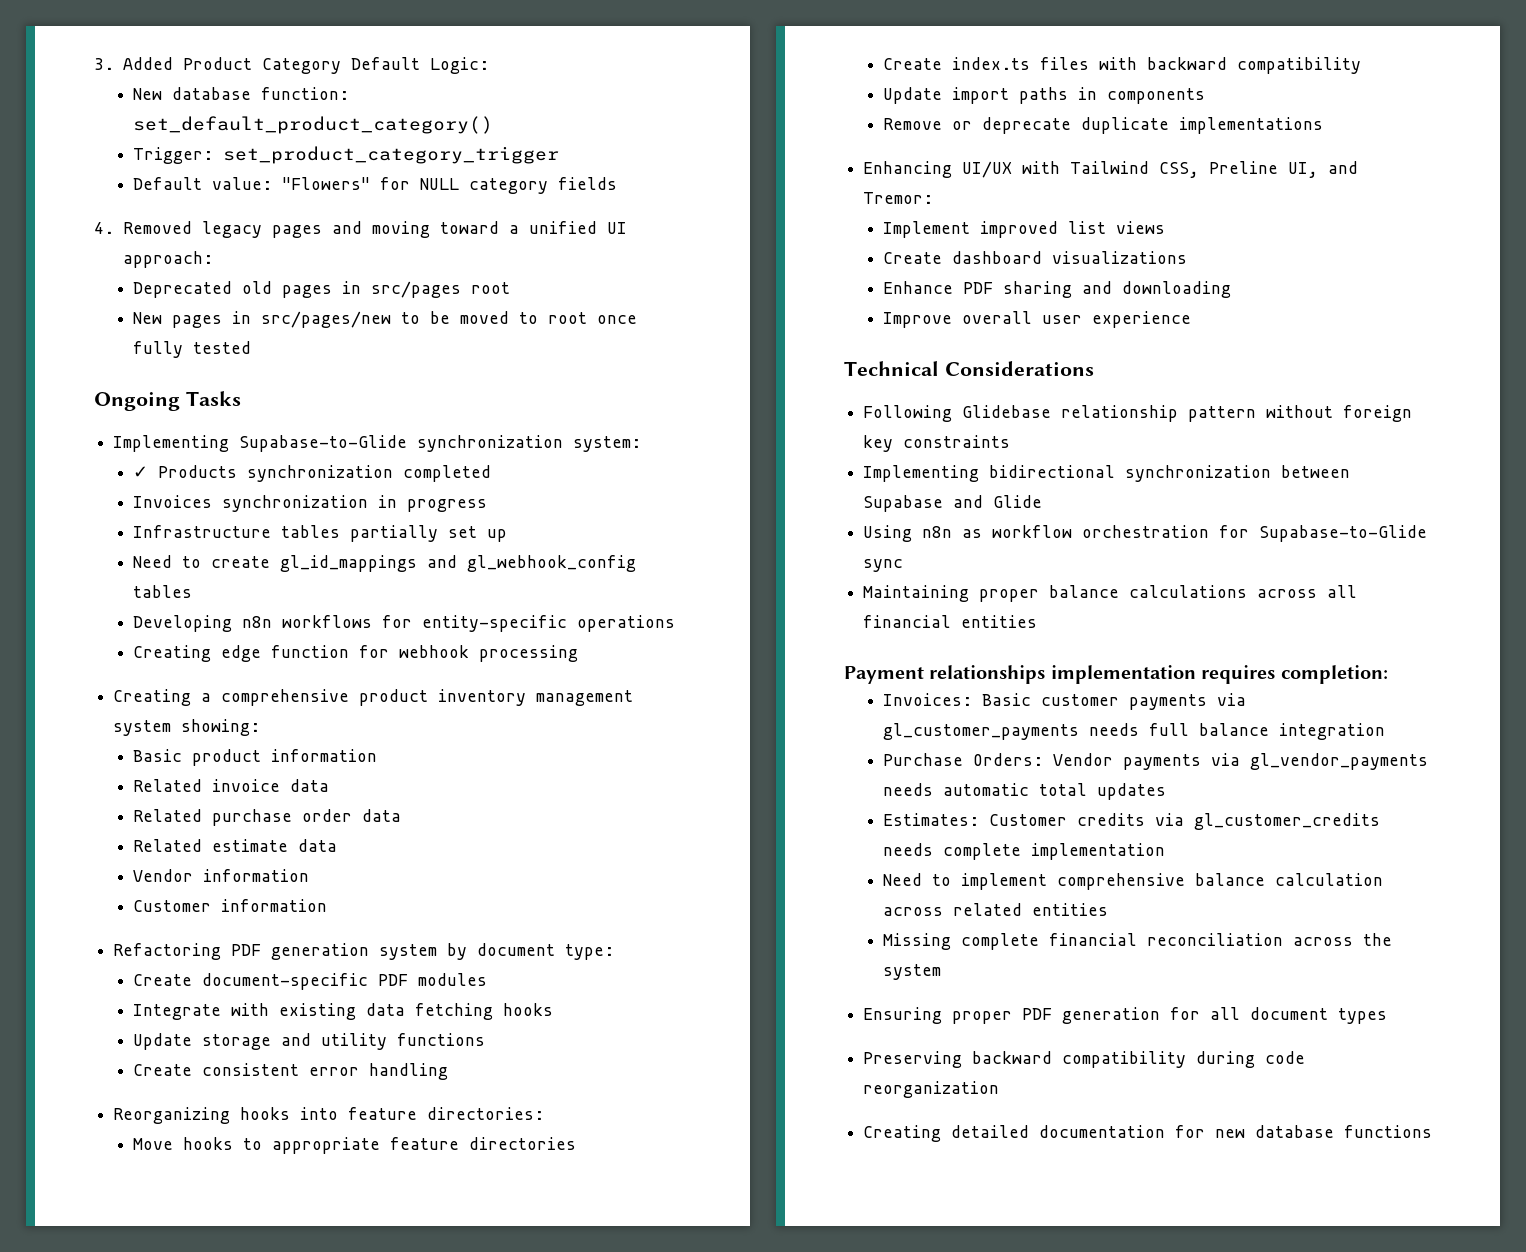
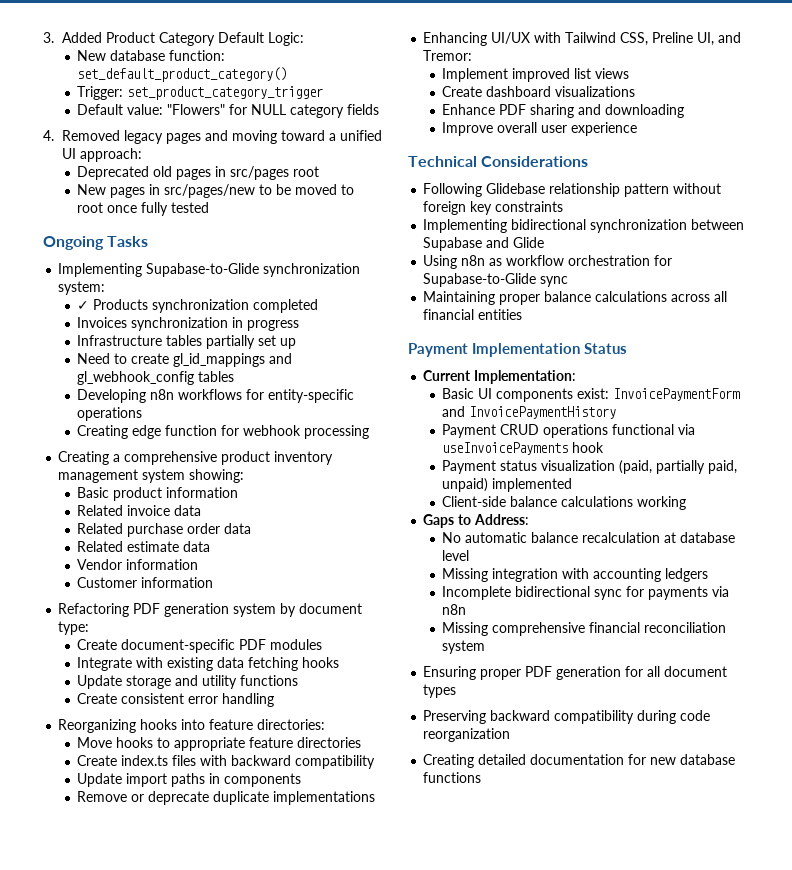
- Payment relationships implementation requires completion:
- Invoices: Basic customer payments via gl_customer_payments needs full balance integration
- Purchase Orders: Vendor payments via gl_vendor_payments needs automatic total updates
- Estimates: Customer credits via gl_customer_credits needs complete implementation
- Need to implement comprehensive balance calculation across related entities
- Missing complete financial reconciliation across the system
+ Payment Implementation Status
+ Current Implementation:
+ Basic UI components exist: InvoicePaymentForm and InvoicePaymentHistory
+ Payment CRUD operations functional via useInvoicePayments hook
+ Payment status visualization (paid, partially paid, unpaid) implemented
+ Client-side balance calculations working
+ Gaps to Address:
+ No automatic balance recalculation at database level
+ Missing integration with accounting ledgers
+ Incomplete bidirectional sync for payments via n8n
+ Missing comprehensive financial reconciliation system

